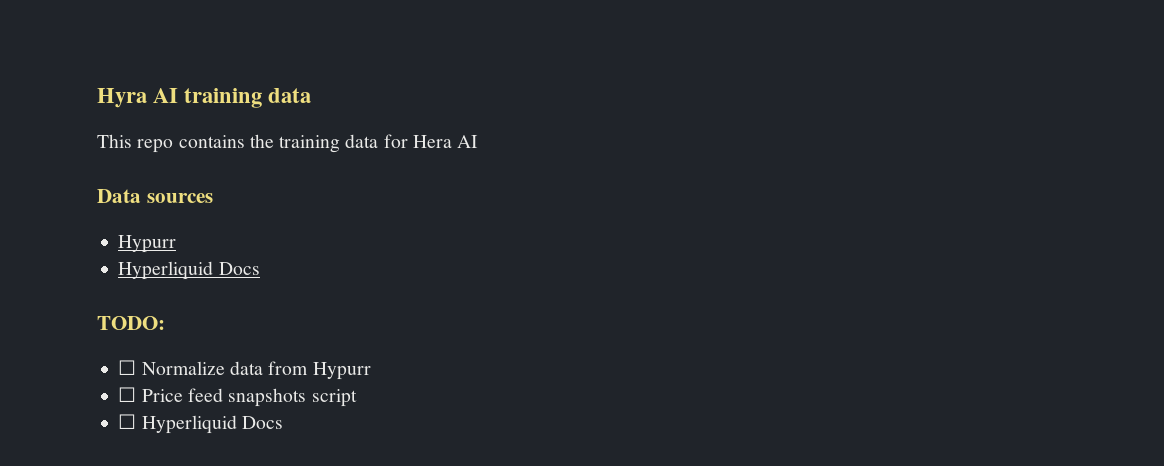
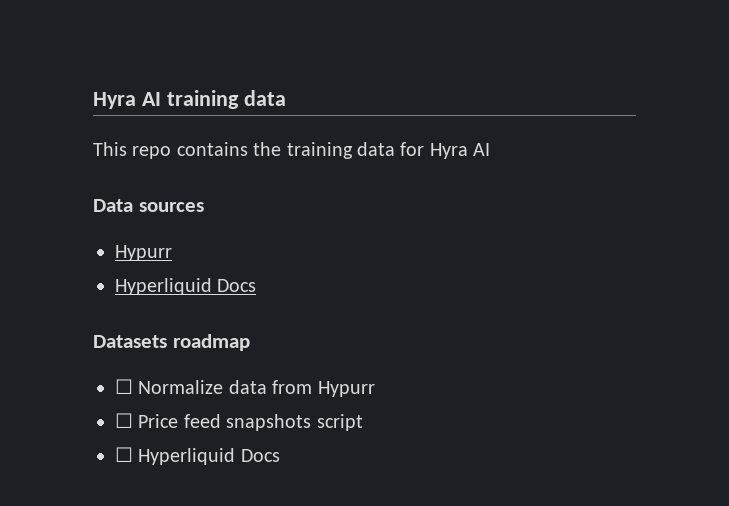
- This repo contains the training data for Hera AI
+ This repo contains the training data for Hyra AI
- TODO:
+ Datasets roadmap

